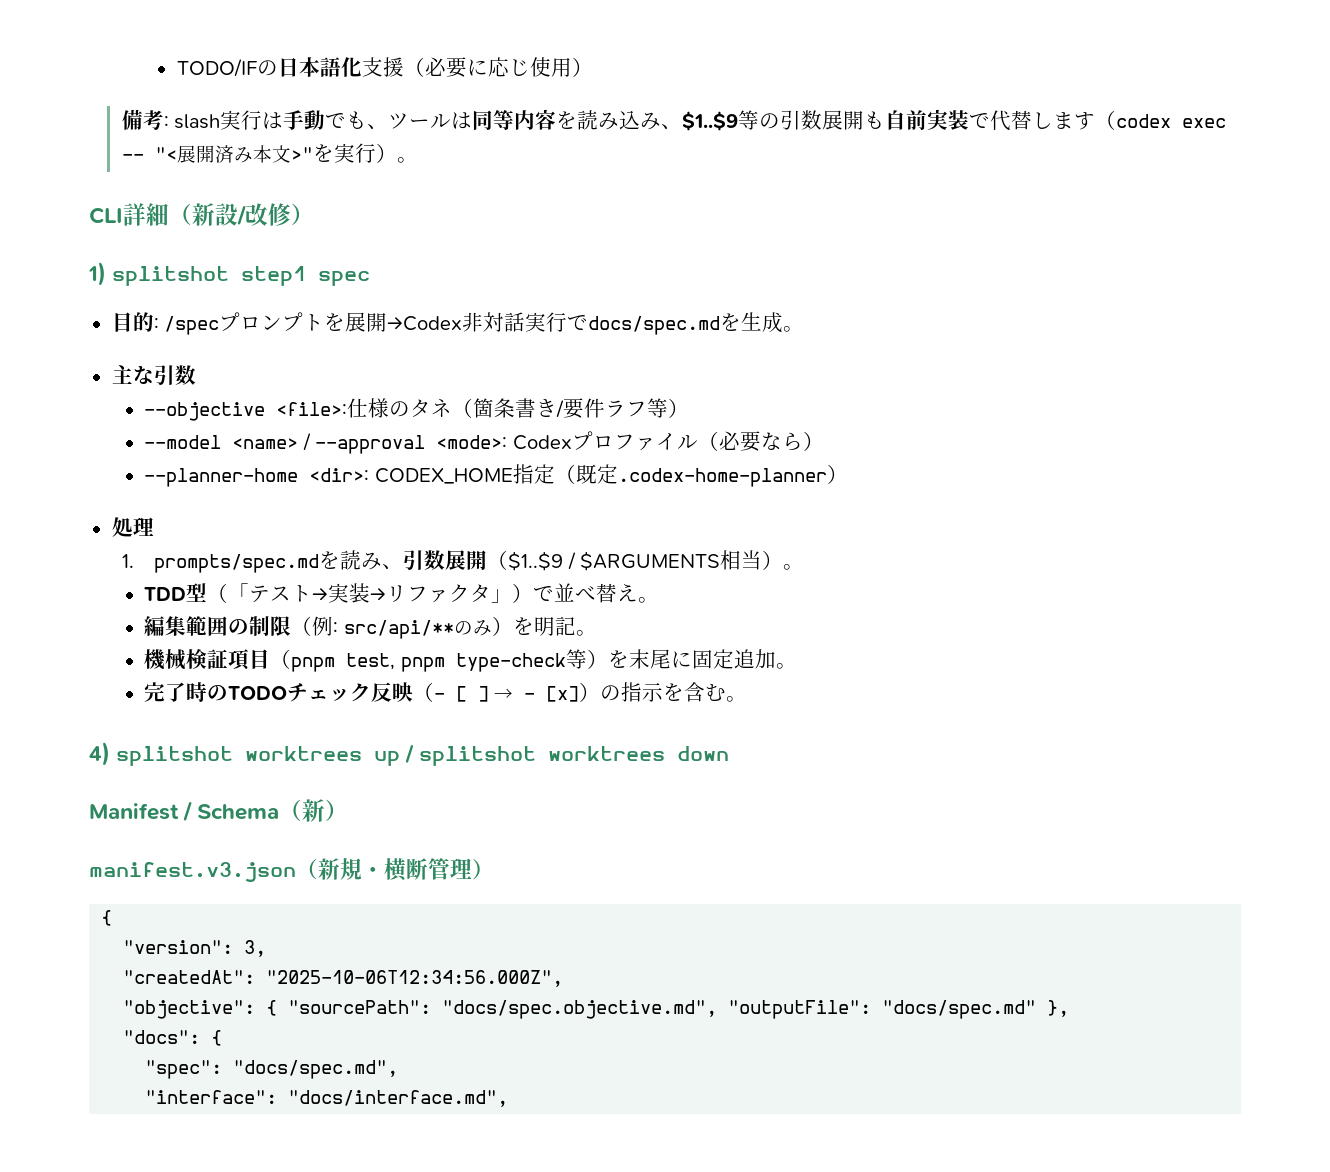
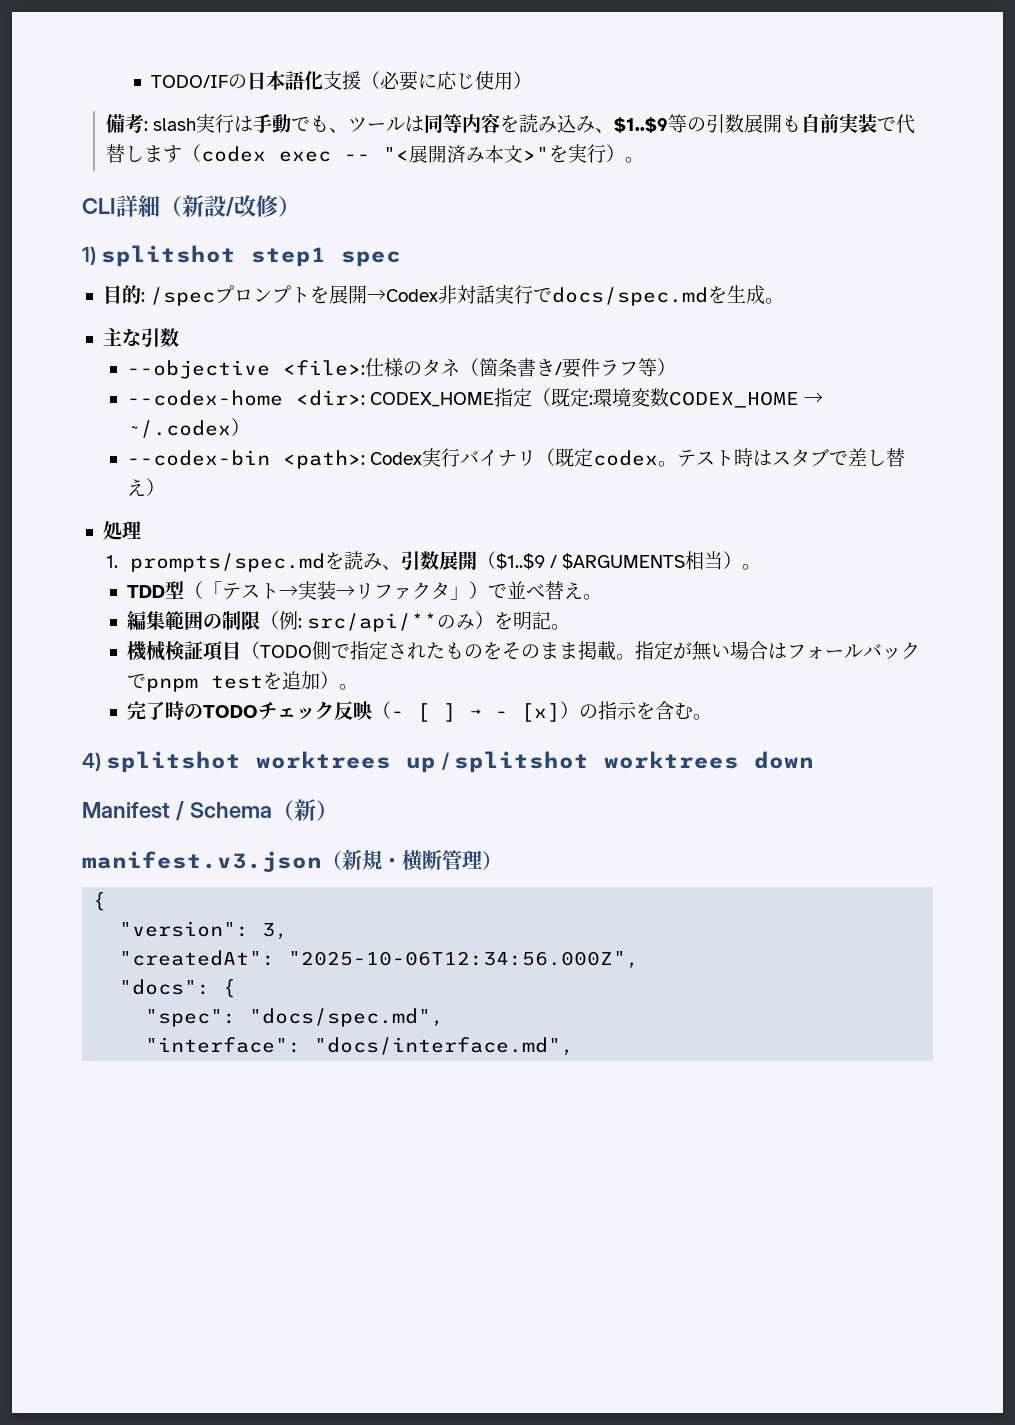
- --model <name> / --approval <mode>: Codexプロファイル（必要なら）
- --planner-home <dir>: CODEX_HOME指定（既定.codex-home-planner）
+ --codex-home <dir>: CODEX_HOME指定（既定:環境変数CODEX_HOME → ~/.codex）
+ --codex-bin <path>: Codex実行バイナリ（既定codex。テスト時はスタブで差し替え）
- 機械検証項目（pnpm test, pnpm type-check等）を末尾に固定追加。
+ 機械検証項目（TODO側で指定されたものをそのまま掲載。指定が無い場合はフォールバックでpnpm testを追加）。
- "objective": { "sourcePath": "docs/spec.objective.md", "outputFile": "docs/spec.md" },

